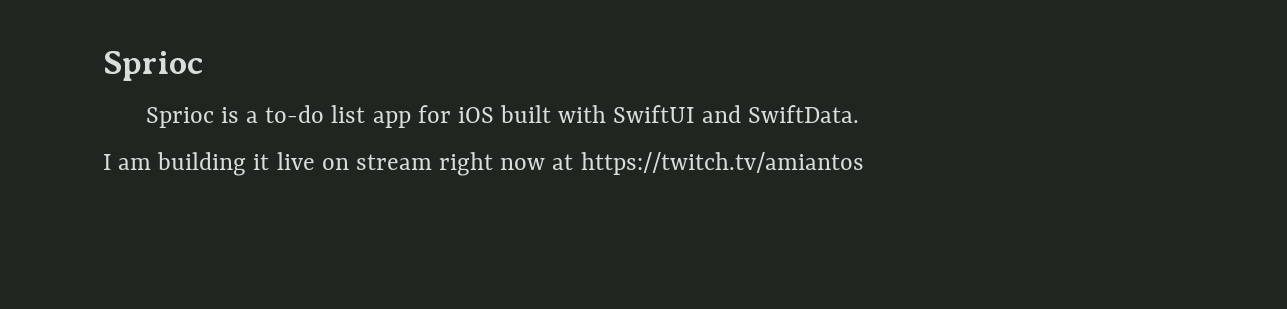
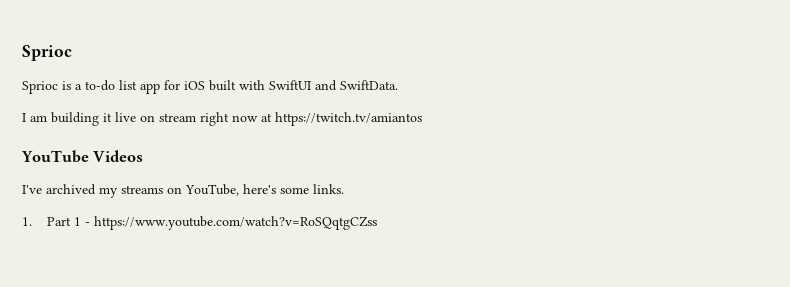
+ YouTube Videos
+ I've archived my streams on YouTube, here's some links.
+ 1. Part 1 - https://www.youtube.com/watch?v=RoSQqtgCZss

